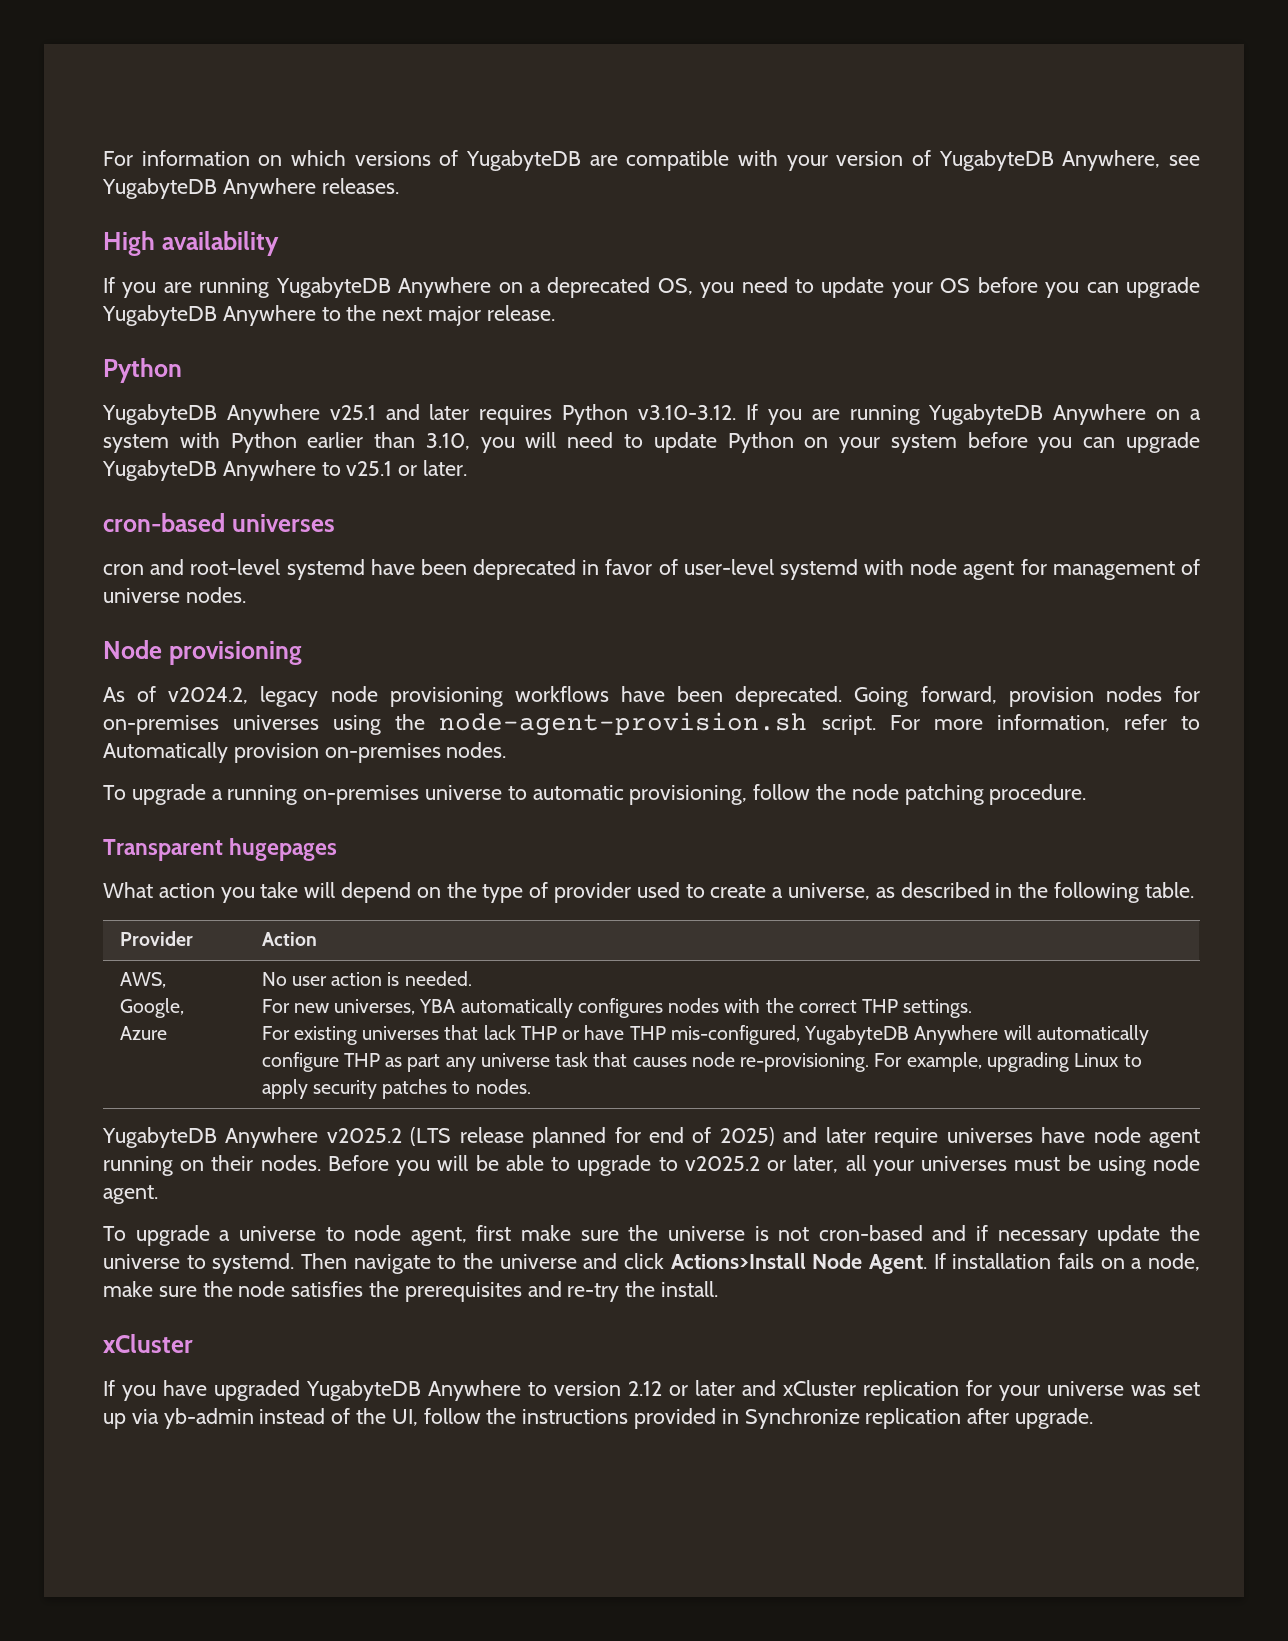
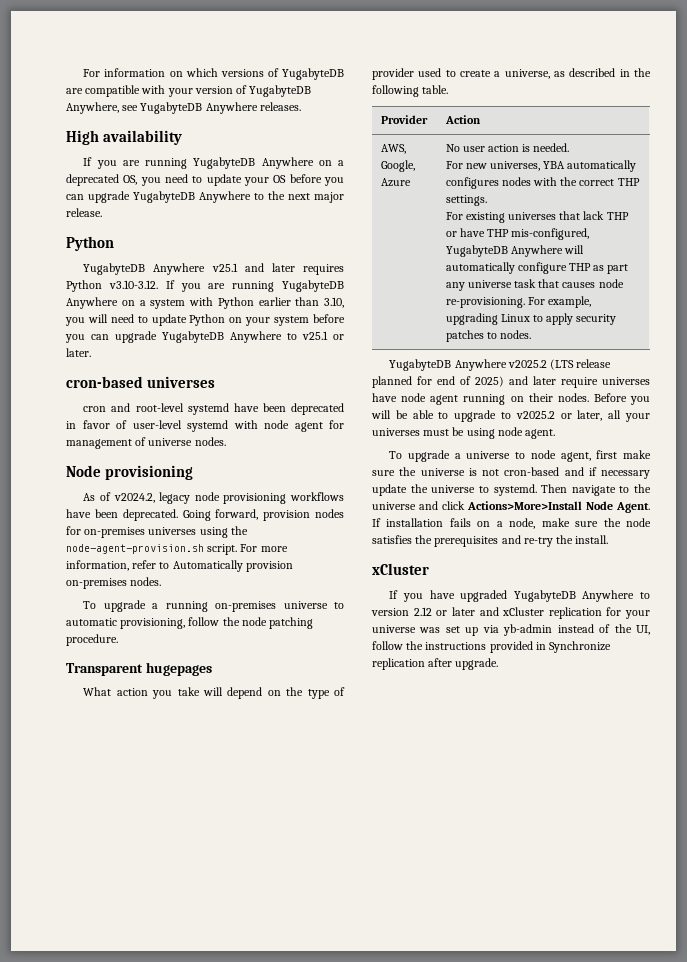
- Then navigate to the universe and click Actions>Install Node Agent.
+ Then navigate to the universe and click Actions>More>Install Node Agent.

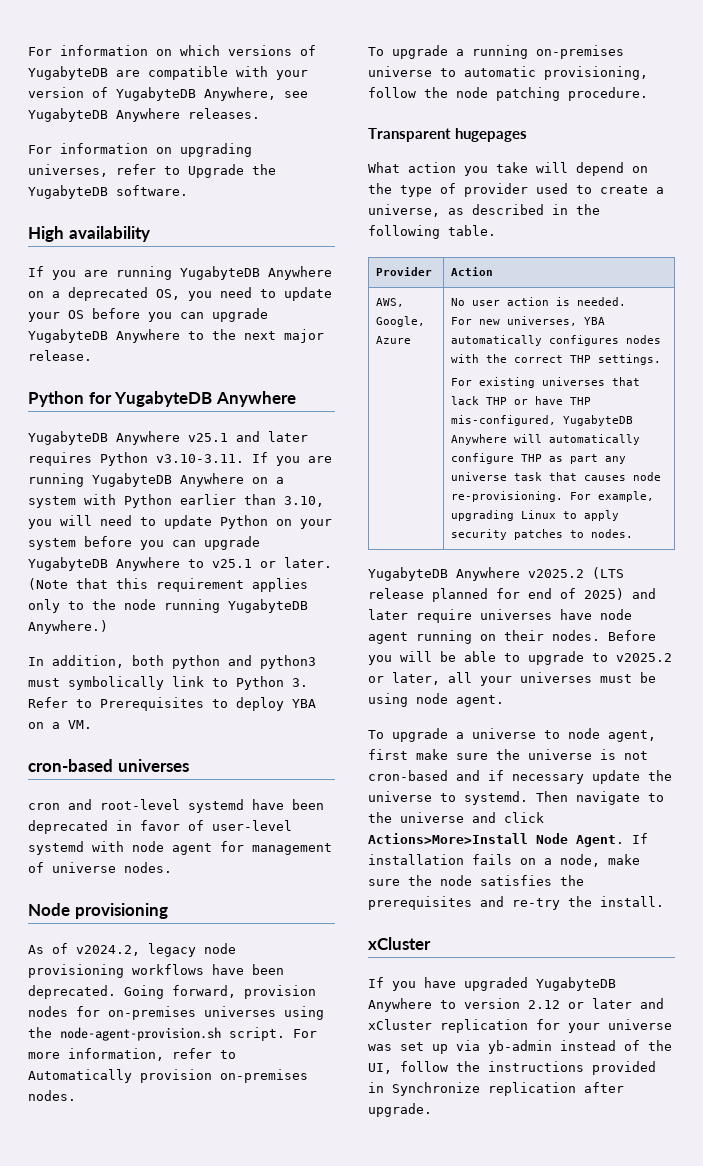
+ For information on upgrading universes, refer to Upgrade the YugabyteDB software.
  If you are running YugabyteDB Anywhere on a deprecated OS, you need to update your OS before you can upgrade YugabyteDB Anywhere to the next major release.
- Python
+ Python for YugabyteDB Anywhere
- YugabyteDB Anywhere v25.1 and later requires Python v3.10-3.12. If you are running YugabyteDB Anywhere on a system with Python earlier than 3.10, you will need to update Python on your system before you can upgrade YugabyteDB Anywhere to v25.1 or later.
+ YugabyteDB Anywhere v25.1 and later requires Python v3.10-3.11. If you are running YugabyteDB Anywhere on a system with Python earlier than 3.10, you will need to update Python on your system before you can upgrade YugabyteDB Anywhere to v25.1 or later. (Note that this requirement applies only to the node running YugabyteDB Anywhere.)
+ In addition, both python and python3 must symbolically link to Python 3. Refer to Prerequisites to deploy YBA on a VM.

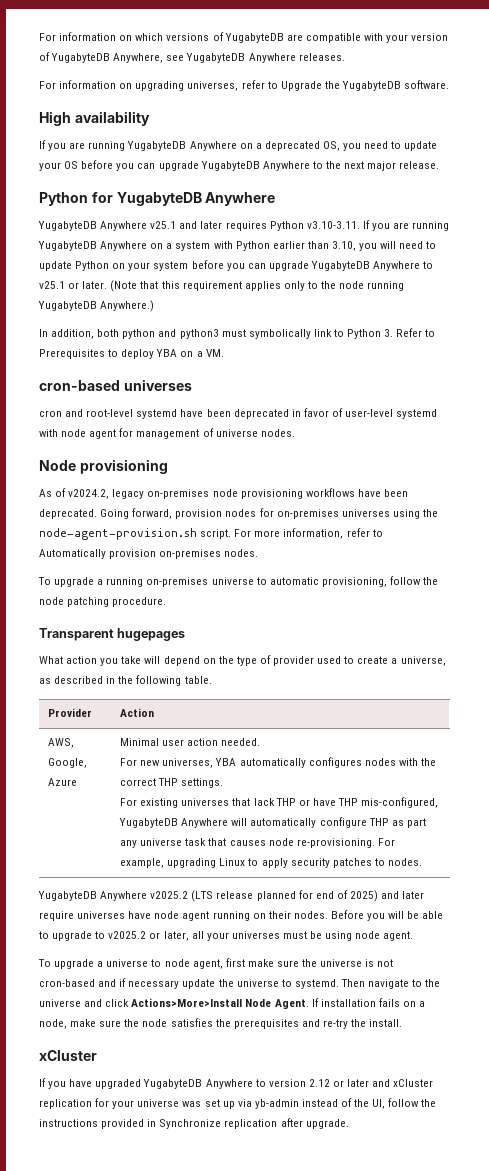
- As of v2024.2, legacy node provisioning workflows have been deprecated.
+ As of v2024.2, legacy on-premises node provisioning workflows have been deprecated.
- No user action is needed.
+ Minimal user action needed.

